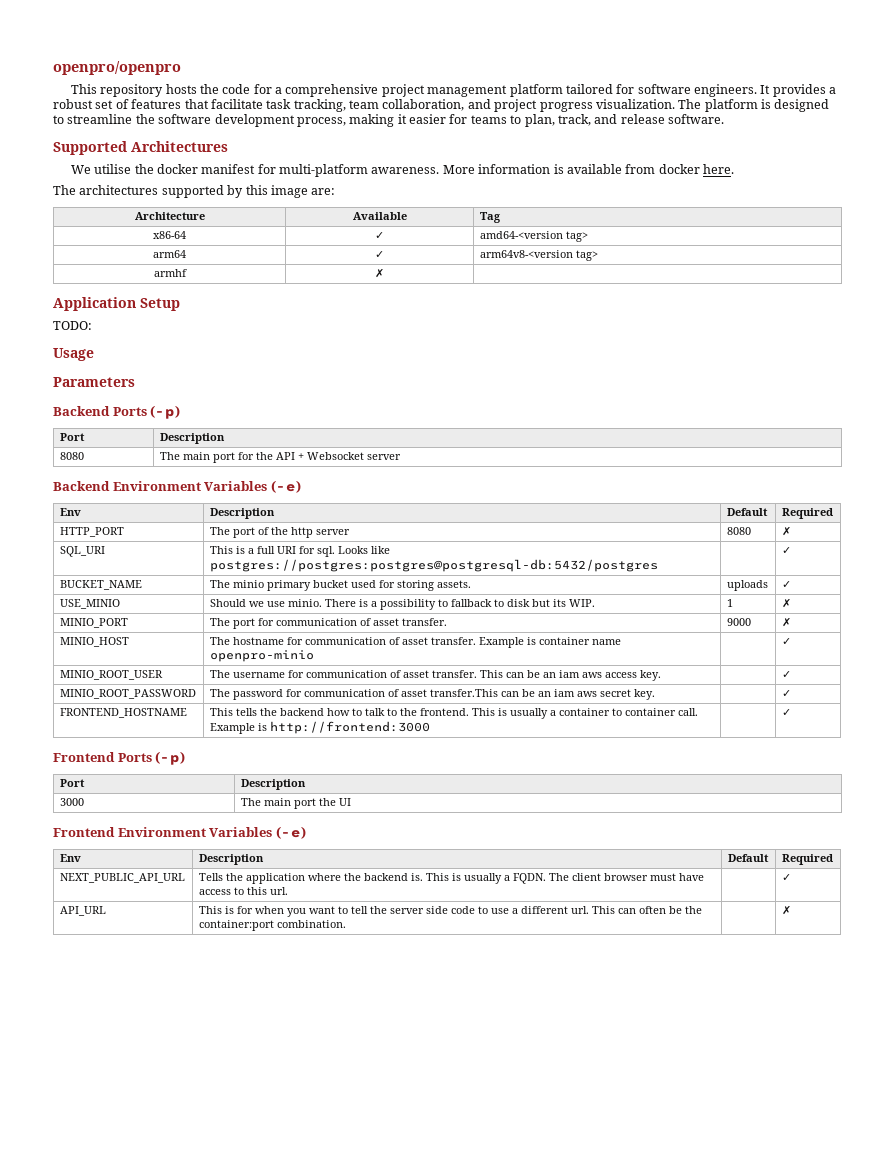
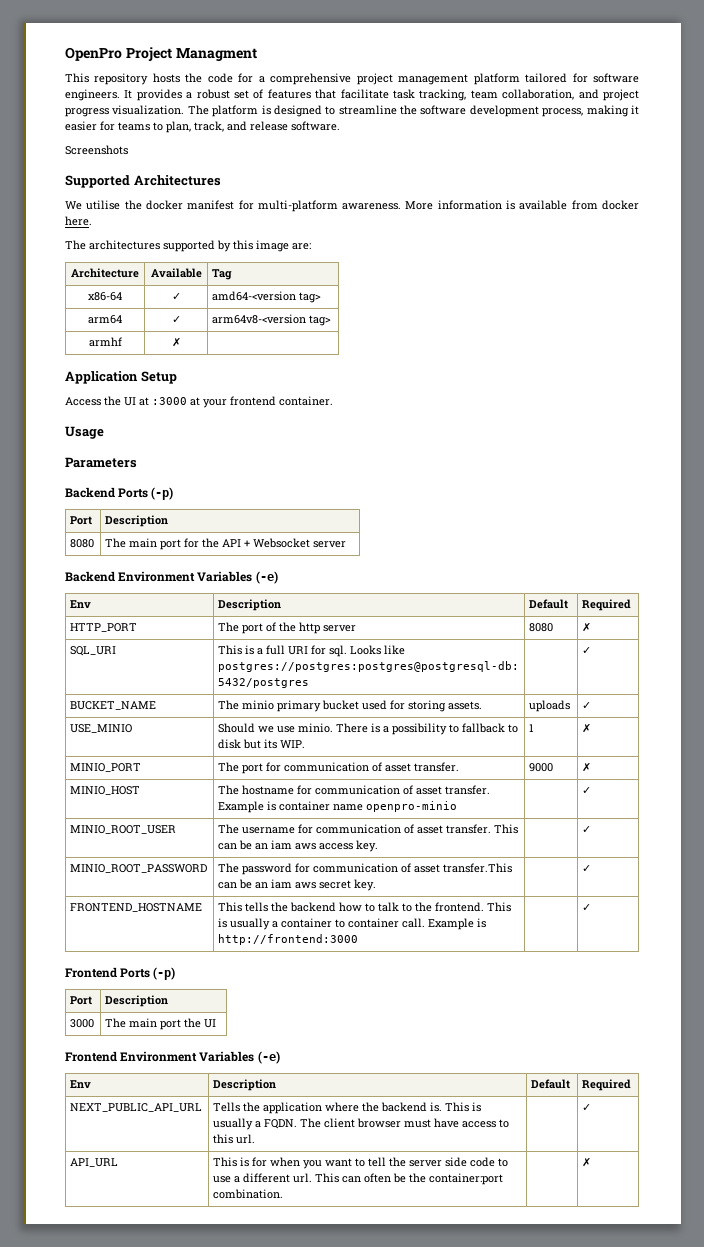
- openpro/openpro
+ OpenPro Project Managment
+ Screenshots
- TODO:
+ Access the UI at :3000 at your frontend container.

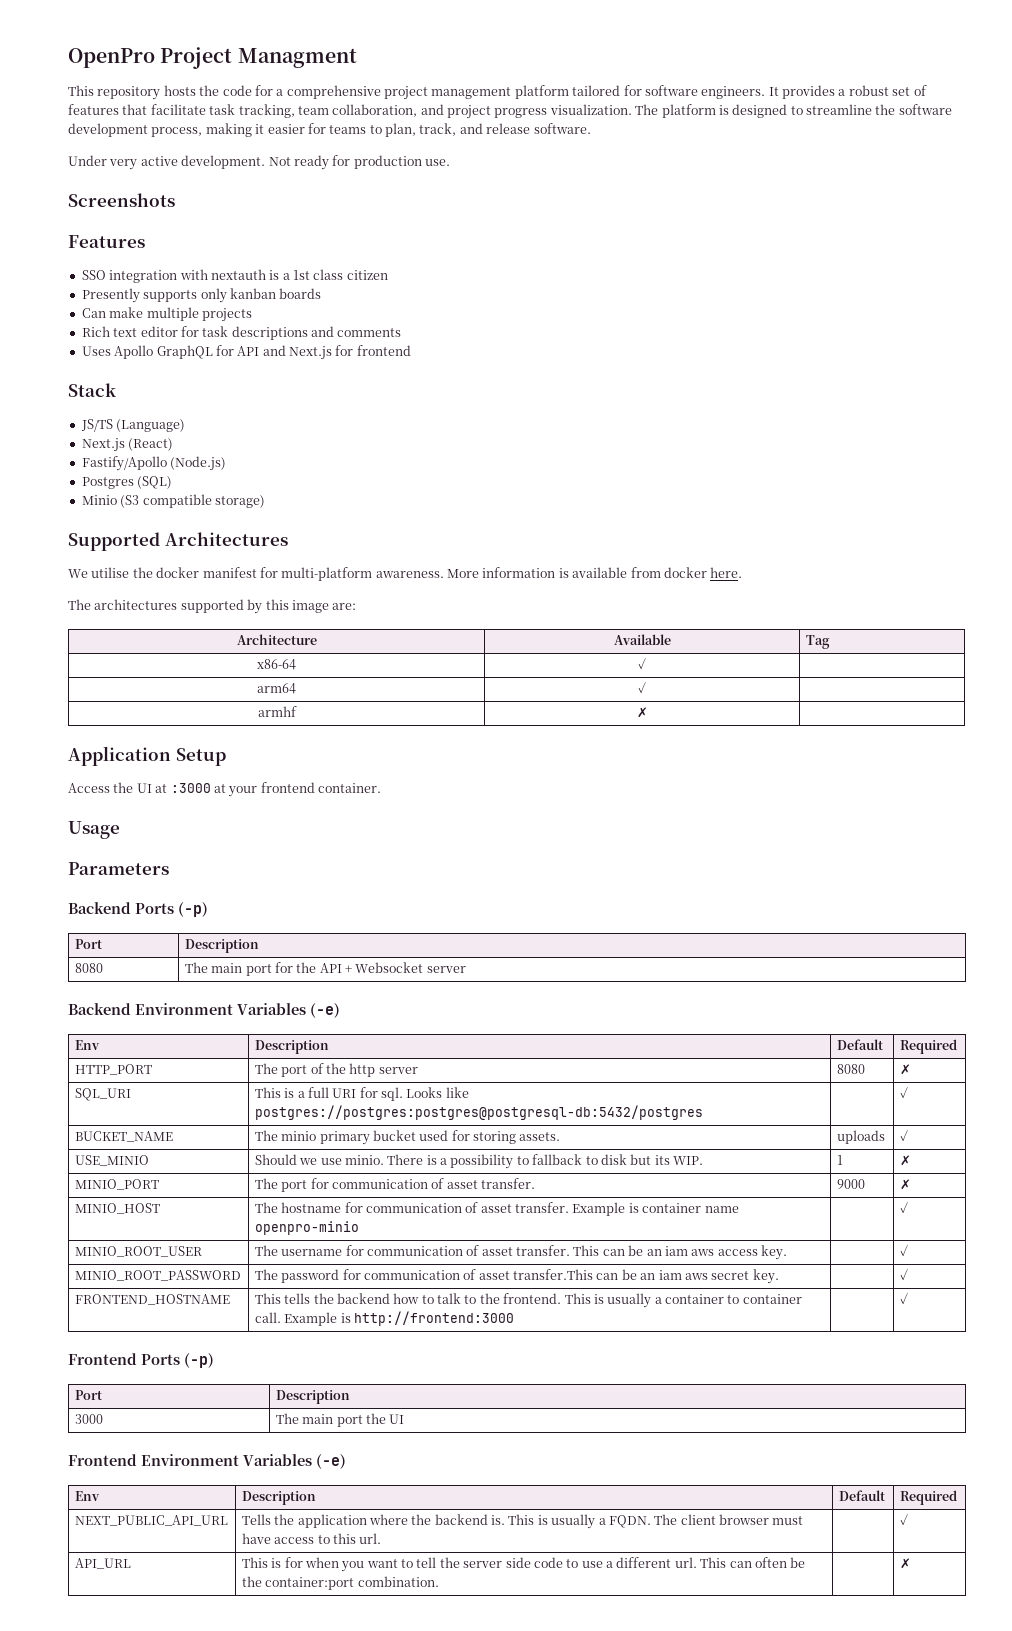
+ Under very active development. Not ready for production use.
  Screenshots
+ Features
+ SSO integration with nextauth is a 1st class citizen
+ Presently supports only kanban boards
+ Can make multiple projects
+ Rich text editor for task descriptions and comments
+ Uses Apollo GraphQL for API and Next.js for frontend
+ Stack
+ JS/TS (Language)
+ Next.js (React)
+ Fastify/Apollo (Node.js)
+ Postgres (SQL)
+ Minio (S3 compatible storage)
- x86-64 | ✓ | amd64-<version tag>
+ x86-64 | ✓ |
- arm64 | ✓ | arm64v8-<version tag>
+ arm64 | ✓ |

